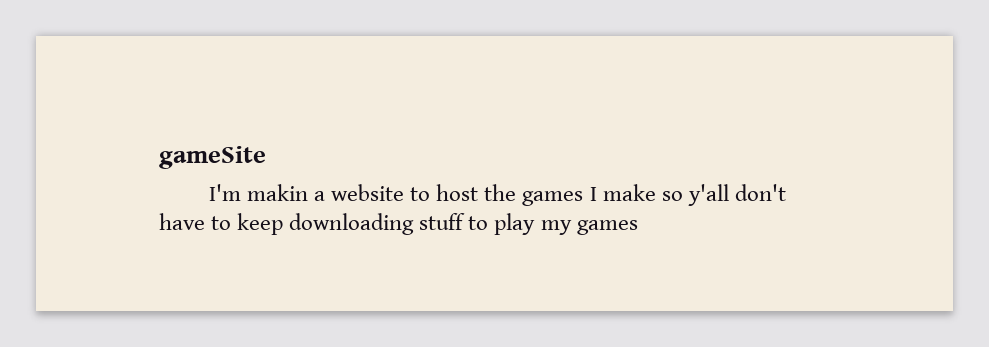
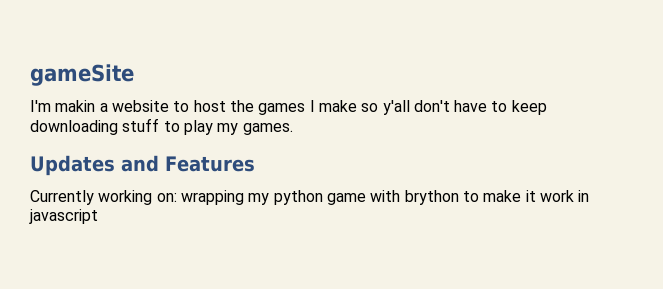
- I'm makin a website to host the games I make so y'all don't have to keep downloading stuff to play my games
+ I'm makin a website to host the games I make so y'all don't have to keep downloading stuff to play my games.
+ Updates and Features
+ Currently working on: wrapping my python game with brython to make it work in javascript

